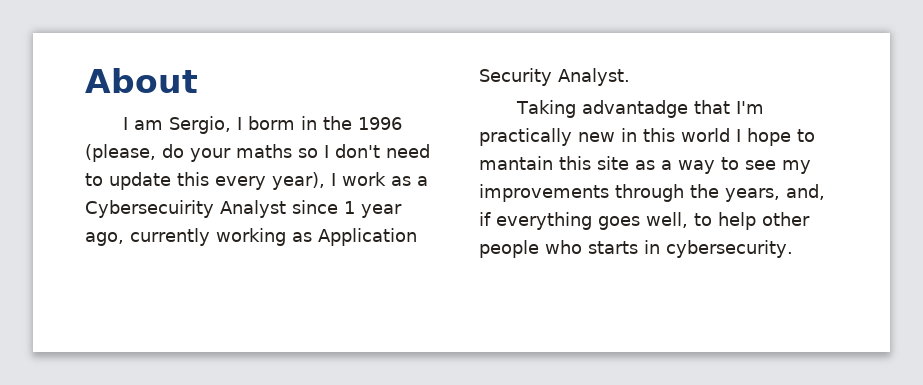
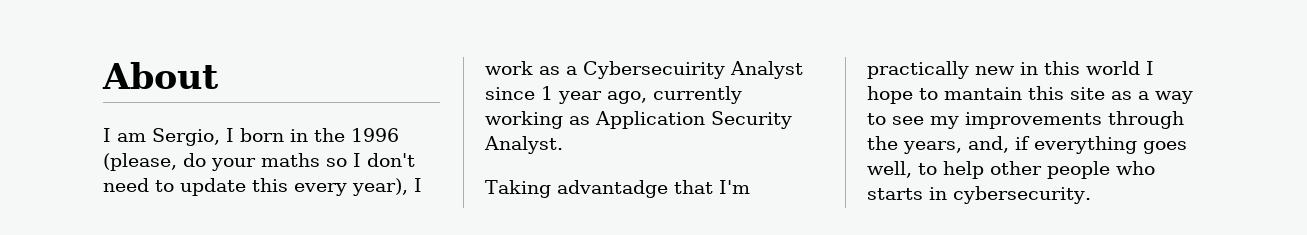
- I am Sergio, I borm in the 1996 (please, do your maths so I don't need to update this every year), I work as a Cybersecuirity Analyst since 1 year ago, currently working as Application Security Analyst.
+ I am Sergio, I born in the 1996 (please, do your maths so I don't need to update this every year), I work as a Cybersecuirity Analyst since 1 year ago, currently working as Application Security Analyst.

